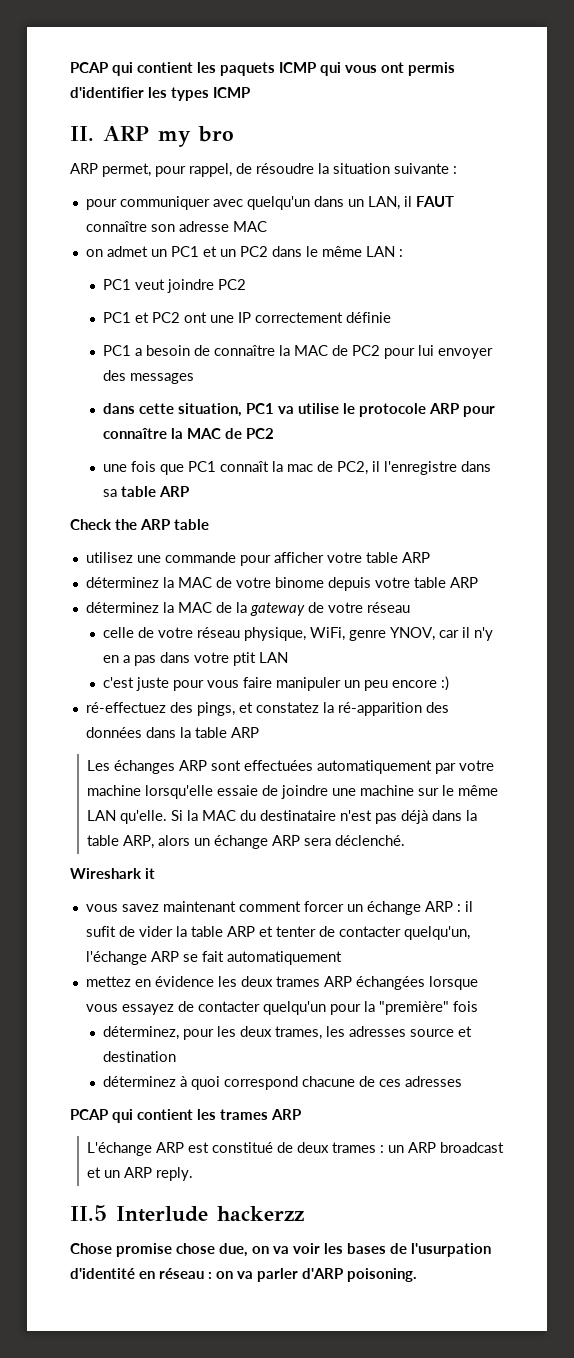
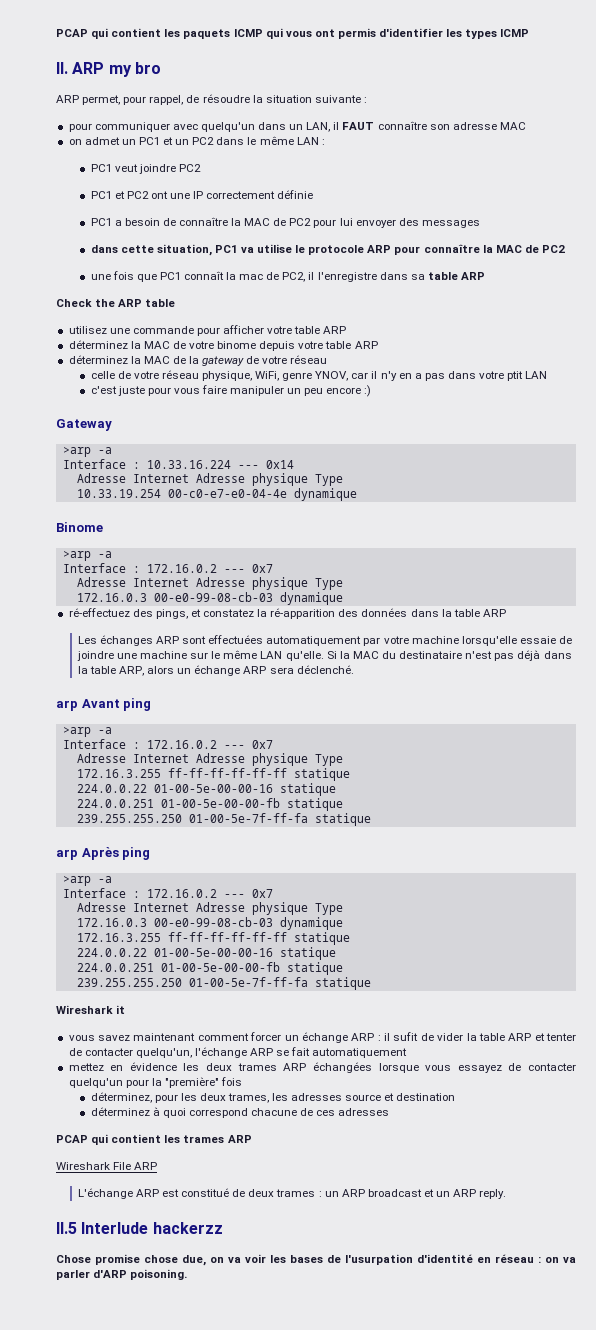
+ Gateway
+ >arp -a
+ Interface : 10.33.16.224 --- 0x14
+ Adresse Internet Adresse physique Type
+ 10.33.19.254 00-c0-e7-e0-04-4e dynamique
+ Binome
+ >arp -a
+ Interface : 172.16.0.2 --- 0x7
+ Adresse Internet Adresse physique Type
+ 172.16.0.3 00-e0-99-08-cb-03 dynamique
+ arp Avant ping
+ >arp -a
+ Interface : 172.16.0.2 --- 0x7
+ Adresse Internet Adresse physique Type
+ 172.16.3.255 ff-ff-ff-ff-ff-ff statique
+ 224.0.0.22 01-00-5e-00-00-16 statique
+ 224.0.0.251 01-00-5e-00-00-fb statique
+ 239.255.255.250 01-00-5e-7f-ff-fa statique
+ arp Après ping
+ >arp -a
+ Interface : 172.16.0.2 --- 0x7
+ Adresse Internet Adresse physique Type
+ 172.16.0.3 00-e0-99-08-cb-03 dynamique
+ 172.16.3.255 ff-ff-ff-ff-ff-ff statique
+ 224.0.0.22 01-00-5e-00-00-16 statique
+ 224.0.0.251 01-00-5e-00-00-fb statique
+ 239.255.255.250 01-00-5e-7f-ff-fa statique
+ Wireshark File ARP

